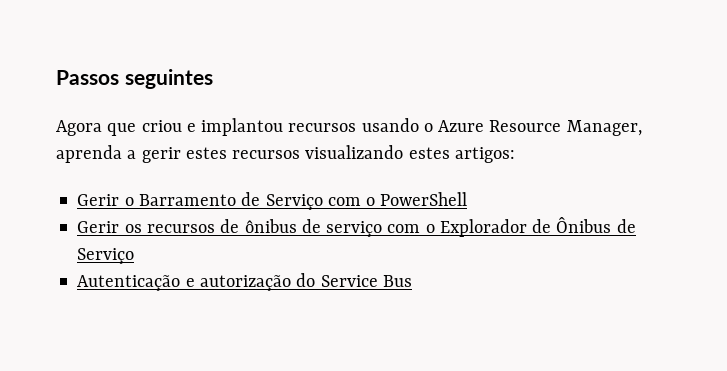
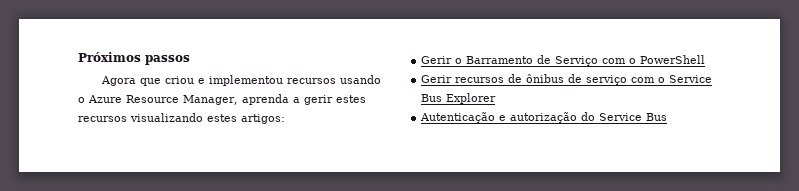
- Passos seguintes
+ Próximos passos
- Agora que criou e implantou recursos usando o Azure Resource Manager, aprenda a gerir estes recursos visualizando estes artigos:
+ Agora que criou e implementou recursos usando o Azure Resource Manager, aprenda a gerir estes recursos visualizando estes artigos:
- Gerir os recursos de ônibus de serviço com o Explorador de Ônibus de Serviço
+ Gerir recursos de ônibus de serviço com o Service Bus Explorer

